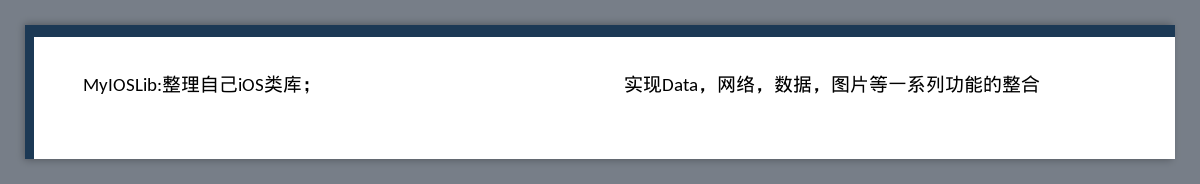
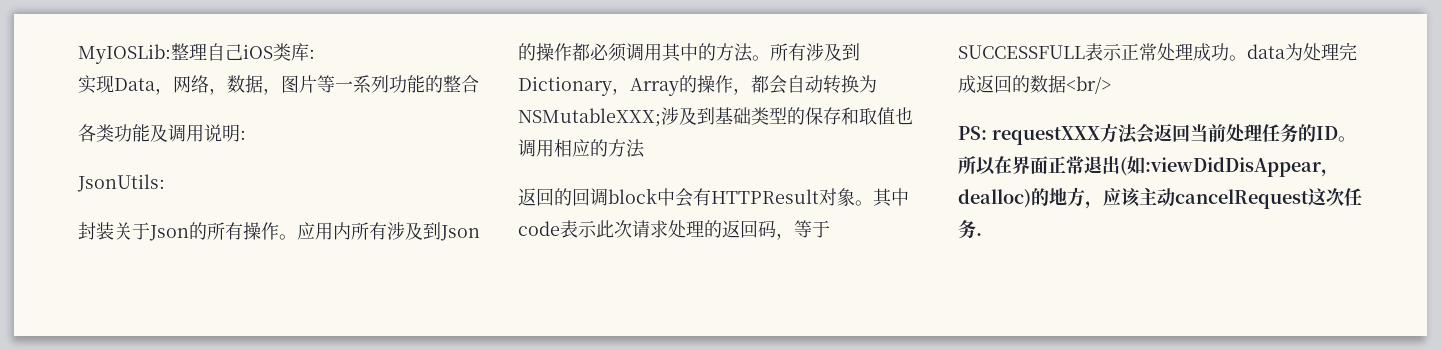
- MyIOSLib:整理自己iOS类库；
+ MyIOSLib:整理自己iOS类库:
+ 各类功能及调用说明:
+ JsonUtils:
+ 封装关于Json的所有操作。应用内所有涉及到Json的操作都必须调用其中的方法。所有涉及到Dictionary，Array的操作，都会自动转换为NSMutableXXX;涉及到基础类型的保存和取值也调用相应的方法
+ 返回的回调block中会有HTTPResult对象。其中code表示此次请求处理的返回码，等于SUCCESSFULL表示正常处理成功。data为处理完成返回的数据<br/>
+ PS: requestXXX方法会返回当前处理任务的ID。所以在界面正常退出(如:viewDidDisAppear，dealloc)的地方，应该主动cancelRequest这次任务.

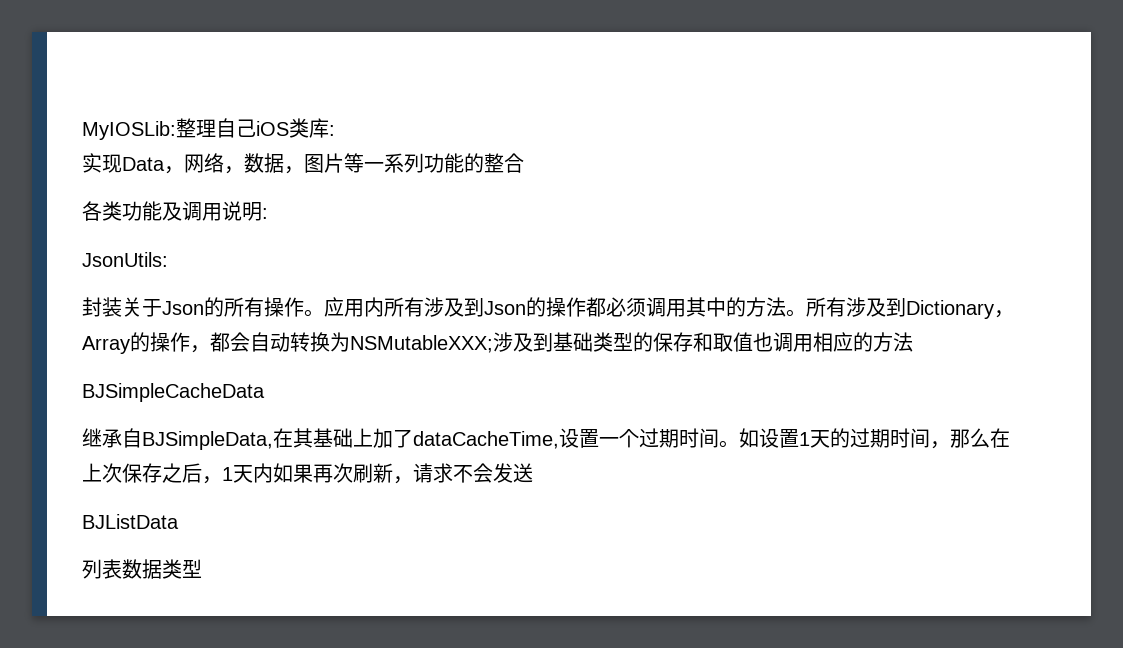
- 返回的回调block中会有HTTPResult对象。其中code表示此次请求处理的返回码，等于SUCCESSFULL表示正常处理成功。data为处理完成返回的数据<br/>
- PS: requestXXX方法会返回当前处理任务的ID。所以在界面正常退出(如:viewDidDisAppear，dealloc)的地方，应该主动cancelRequest这次任务.
+ BJSimpleCacheData
+ 继承自BJSimpleData,在其基础上加了dataCacheTime,设置一个过期时间。如设置1天的过期时间，那么在上次保存之后，1天内如果再次刷新，请求不会发送
+ BJListData
+ 列表数据类型

